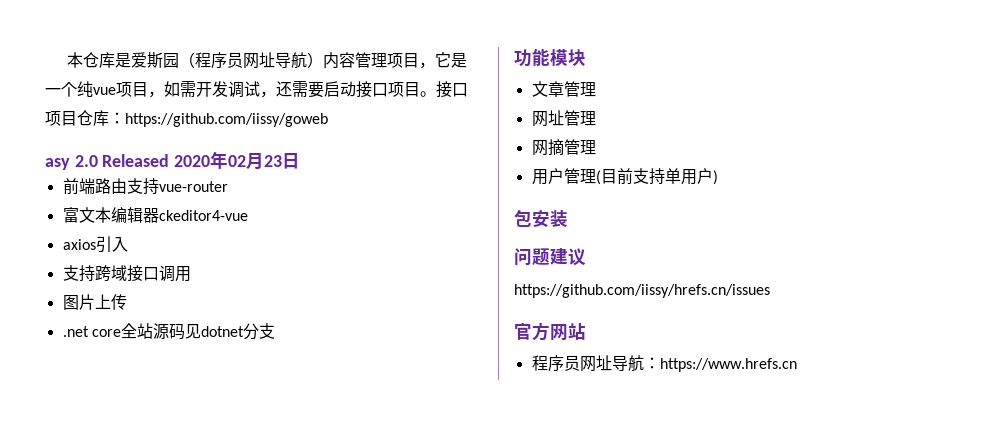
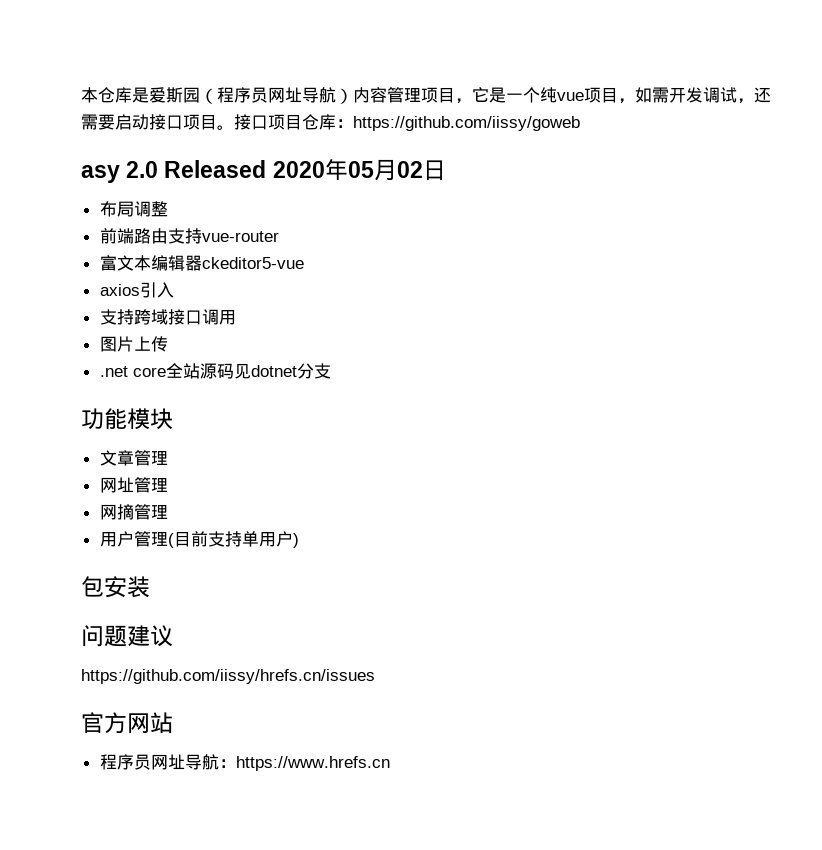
- asy 2.0 Released 2020年02月23日
+ asy 2.0 Released 2020年05月02日
+ 布局调整
- 富文本编辑器ckeditor4-vue
+ 富文本编辑器ckeditor5-vue

